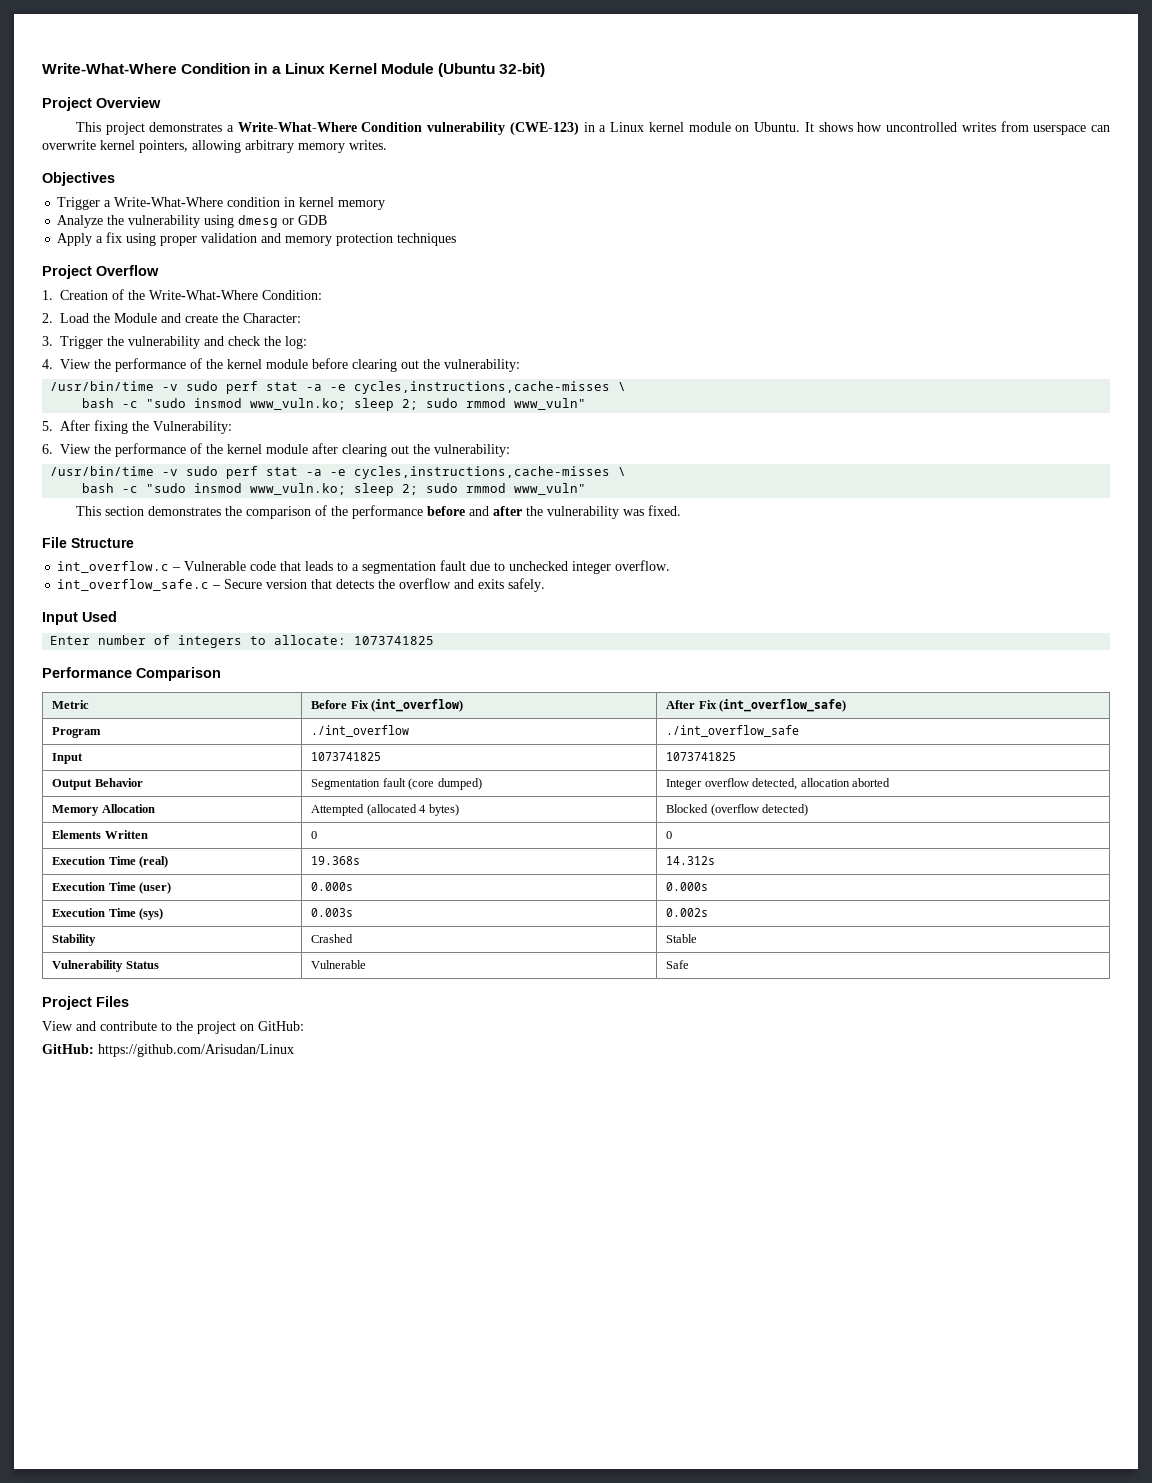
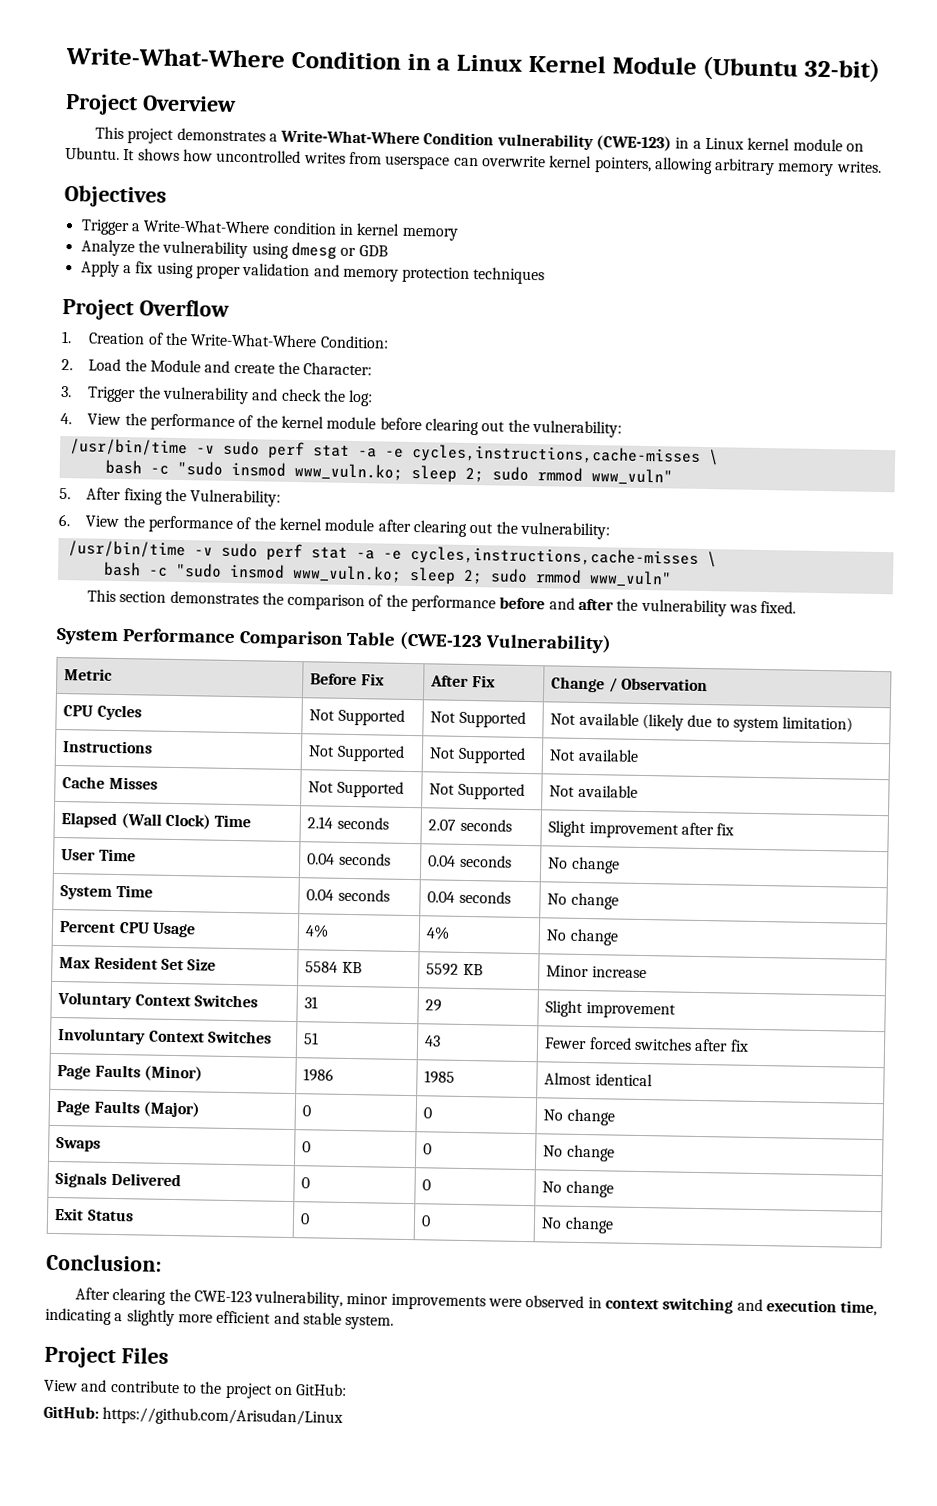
- File Structure
- int_overflow.c – Vulnerable code that leads to a segmentation fault due to unchecked integer overflow.
- int_overflow_safe.c – Secure version that detects the overflow and exits safely.
- Input Used
- Enter number of integers to allocate: 1073741825
- Performance Comparison
+ System Performance Comparison Table (CWE-123 Vulnerability)
- Metric | Before Fix (int_overflow) | After Fix (int_overflow_safe)
- Program | ./int_overflow | ./int_overflow_safe
- Input | 1073741825 | 1073741825
- Output Behavior | Segmentation fault (core dumped) | Integer overflow detected, allocation aborted
- Memory Allocation | Attempted (allocated 4 bytes) | Blocked (overflow detected)
- Elements Written | 0 | 0
- Execution Time (real) | 19.368s | 14.312s
- Execution Time (user) | 0.000s | 0.000s
- Execution Time (sys) | 0.003s | 0.002s
- Stability | Crashed | Stable
- Vulnerability Status | Vulnerable | Safe
+ Metric | Before Fix | After Fix | Change / Observation
+ CPU Cycles | Not Supported | Not Supported | Not available (likely due to system limitation)
+ Instructions | Not Supported | Not Supported | Not available
+ Cache Misses | Not Supported | Not Supported | Not available
+ Elapsed (Wall Clock) Time | 2.14 seconds | 2.07 seconds | Slight improvement after fix
+ User Time | 0.04 seconds | 0.04 seconds | No change
+ System Time | 0.04 seconds | 0.04 seconds | No change
+ Percent CPU Usage | 4% | 4% | No change
+ Max Resident Set Size | 5584 KB | 5592 KB | Minor increase
+ Voluntary Context Switches | 31 | 29 | Slight improvement
+ Involuntary Context Switches | 51 | 43 | Fewer forced switches after fix
+ Page Faults (Minor) | 1986 | 1985 | Almost identical
+ Page Faults (Major) | 0 | 0 | No change
+ Swaps | 0 | 0 | No change
+ Signals Delivered | 0 | 0 | No change
+ Exit Status | 0 | 0 | No change
+ Conclusion:
+ After clearing the CWE-123 vulnerability, minor improvements were observed in context switching and execution time, indicating a slightly more efficient and stable system.

